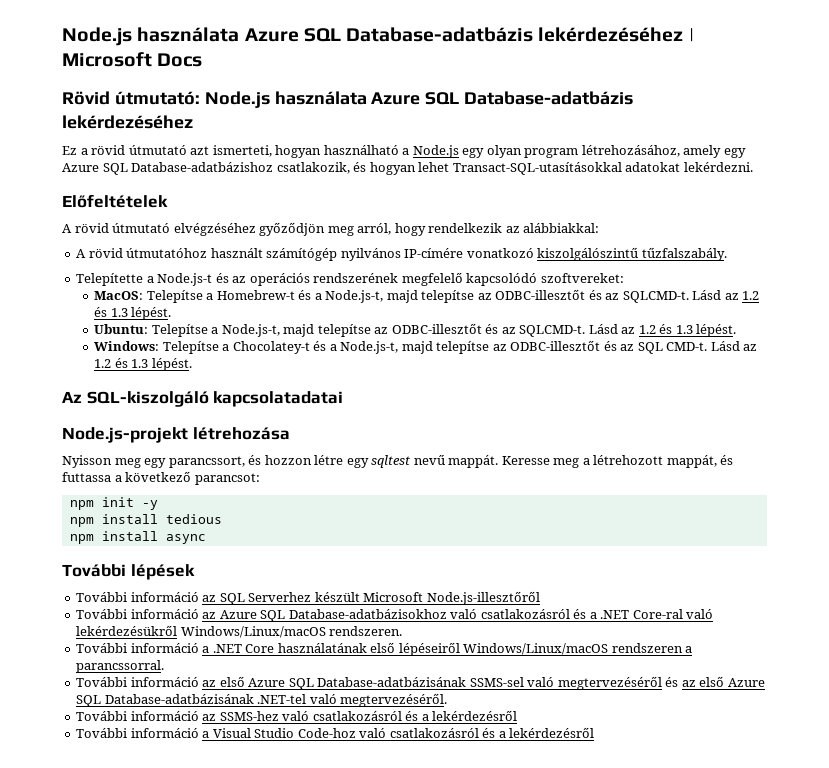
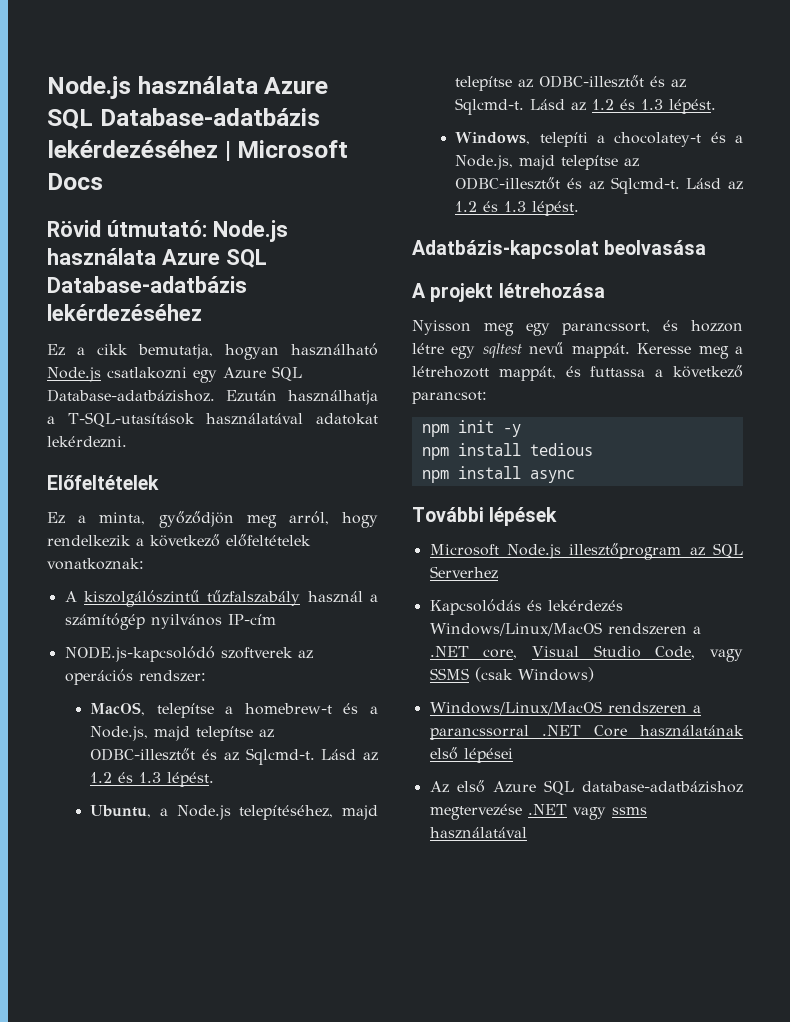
- Ez a rövid útmutató azt ismerteti, hogyan használható a Node.js egy olyan program létrehozásához, amely egy Azure SQL Database-adatbázishoz csatlakozik, és hogyan lehet Transact-SQL-utasításokkal adatokat lekérdezni.
+ Ez a cikk bemutatja, hogyan használható Node.js csatlakozni egy Azure SQL Database-adatbázishoz. Ezután használhatja a T-SQL-utasítások használatával adatokat lekérdezni.
- A rövid útmutató elvégzéséhez győződjön meg arról, hogy rendelkezik az alábbiakkal:
- A rövid útmutatóhoz használt számítógép nyilvános IP-címére vonatkozó kiszolgálószintű tűzfalszabály.
- Telepítette a Node.js-t és az operációs rendszerének megfelelő kapcsolódó szoftvereket:
- MacOS: Telepítse a Homebrew-t és a Node.js-t, majd telepítse az ODBC-illesztőt és az SQLCMD-t. Lásd az 1.2 és 1.3 lépést.
- Ubuntu: Telepítse a Node.js-t, majd telepítse az ODBC-illesztőt és az SQLCMD-t. Lásd az 1.2 és 1.3 lépést.
- Windows: Telepítse a Chocolatey-t és a Node.js-t, majd telepítse az ODBC-illesztőt és az SQL CMD-t. Lásd az 1.2 és 1.3 lépést.
- Az SQL-kiszolgáló kapcsolatadatai
- Node.js-projekt létrehozása
+ Ez a minta, győződjön meg arról, hogy rendelkezik a következő előfeltételek vonatkoznak:
+ A kiszolgálószintű tűzfalszabály használ a számítógép nyilvános IP-cím
+ NODE.js-kapcsolódó szoftverek az operációs rendszer:
+ MacOS, telepítse a homebrew-t és a Node.js, majd telepítse az ODBC-illesztőt és az Sqlcmd-t. Lásd az 1.2 és 1.3 lépést.
+ Ubuntu, a Node.js telepítéséhez, majd telepítse az ODBC-illesztőt és az Sqlcmd-t. Lásd az 1.2 és 1.3 lépést.
+ Windows, telepíti a chocolatey-t és a Node.js, majd telepítse az ODBC-illesztőt és az Sqlcmd-t. Lásd az 1.2 és 1.3 lépést.
+ Adatbázis-kapcsolat beolvasása
+ A projekt létrehozása
- További információ az SQL Serverhez készült Microsoft Node.js-illesztőről
- További információ az Azure SQL Database-adatbázisokhoz való csatlakozásról és a .NET Core-ral való lekérdezésükről Windows/Linux/macOS rendszeren.
- További információ a .NET Core használatának első lépéseiről Windows/Linux/macOS rendszeren a parancssorral.
- További információ az első Azure SQL Database-adatbázisának SSMS-sel való megtervezéséről és az első Azure SQL Database-adatbázisának .NET-tel való megtervezéséről.
- További információ az SSMS-hez való csatlakozásról és a lekérdezésről
- További információ a Visual Studio Code-hoz való csatlakozásról és a lekérdezésről
+ Microsoft Node.js illesztőprogram az SQL Serverhez
+ Kapcsolódás és lekérdezés Windows/Linux/MacOS rendszeren a .NET core, Visual Studio Code, vagy SSMS (csak Windows)
+ Windows/Linux/MacOS rendszeren a parancssorral .NET Core használatának első lépései
+ Az első Azure SQL database-adatbázishoz megtervezése .NET vagy ssms használatával

